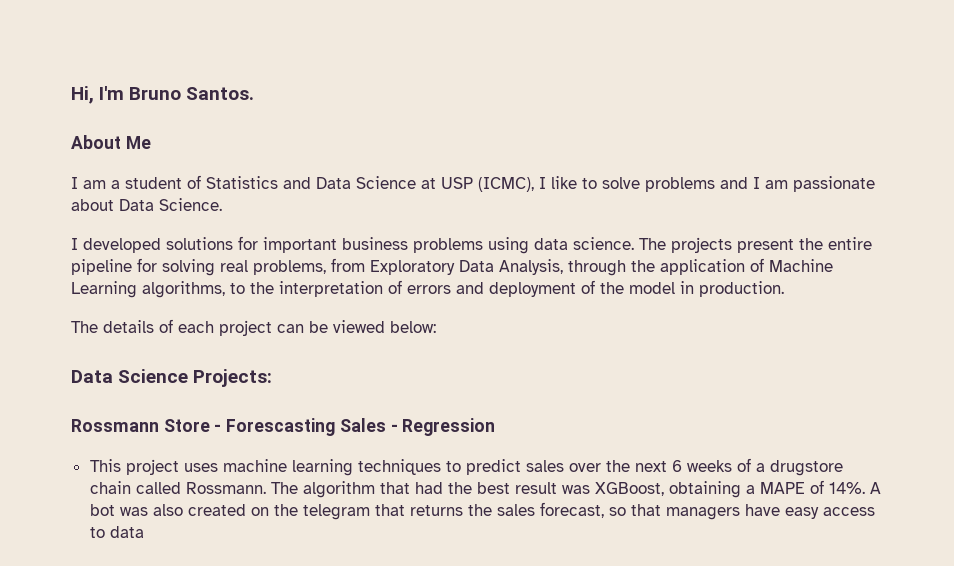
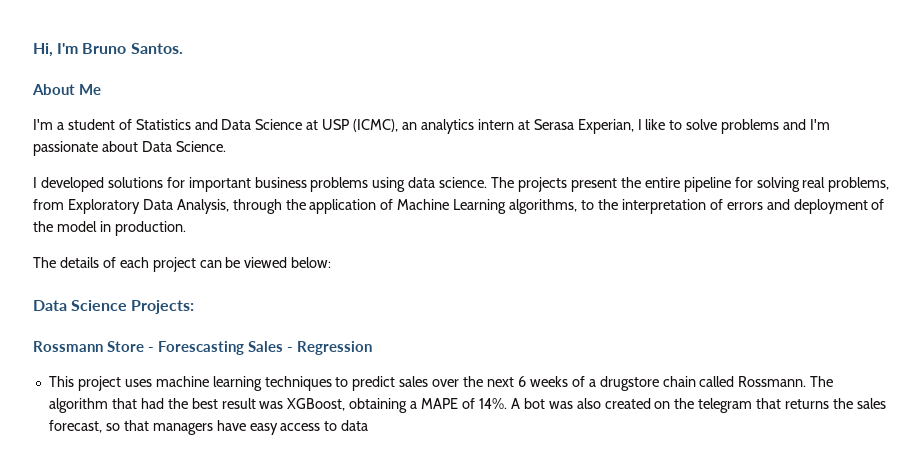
- I am a student of Statistics and Data Science at USP (ICMC), I like to solve problems and I am passionate about Data Science.
+ I'm a student of Statistics and Data Science at USP (ICMC), an analytics intern at Serasa Experian, I like to solve problems and I'm passionate about Data Science.

